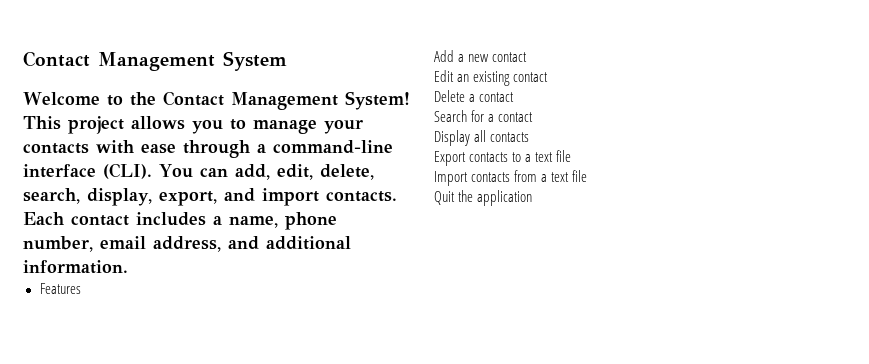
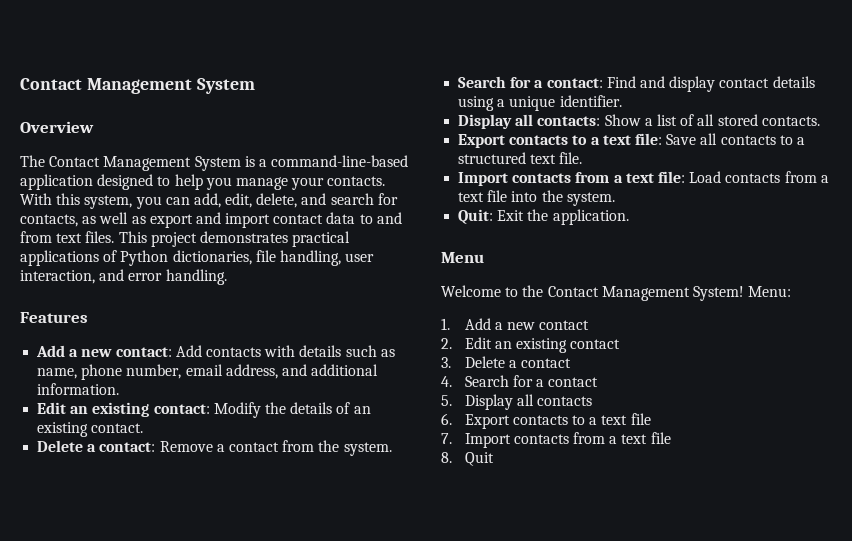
- Welcome to the Contact Management System! This project allows you to manage your contacts with ease through a command-line interface (CLI). You can add, edit, delete, search, display, export, and import contacts. Each contact includes a name, phone number, email address, and additional information.
+ Overview
+ The Contact Management System is a command-line-based application designed to help you manage your contacts. With this system, you can add, edit, delete, and search for contacts, as well as export and import contact data to and from text files. This project demonstrates practical applications of Python dictionaries, file handling, user interaction, and error handling.
+ Features
+ Add a new contact: Add contacts with details such as name, phone number, email address, and additional information.
- Features
- Add a new contact
+ Edit an existing contact: Modify the details of an existing contact.
+ Delete a contact: Remove a contact from the system.
+ Search for a contact: Find and display contact details using a unique identifier.
+ Display all contacts: Show a list of all stored contacts.
+ Export contacts to a text file: Save all contacts to a structured text file.
+ Import contacts from a text file: Load contacts from a text file into the system.
+ Quit: Exit the application.
+ Menu
+ Welcome to the Contact Management System! Menu:
+ 1. Add a new contact
- Edit an existing contact
+ 2. Edit an existing contact
- Delete a contact
+ 3. Delete a contact
- Search for a contact
+ 4. Search for a contact
- Display all contacts
+ 5. Display all contacts
- Export contacts to a text file
+ 6. Export contacts to a text file
- Import contacts from a text file
+ 7. Import contacts from a text file
- Quit the application
+ 8. Quit

